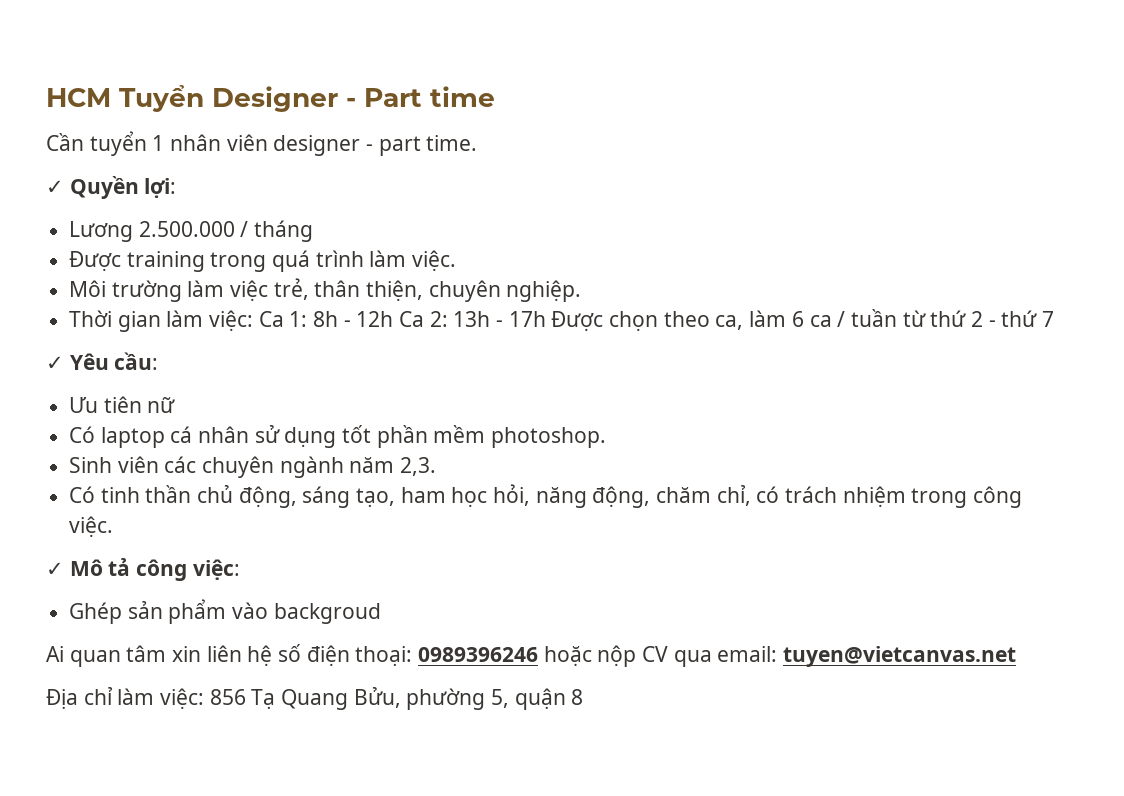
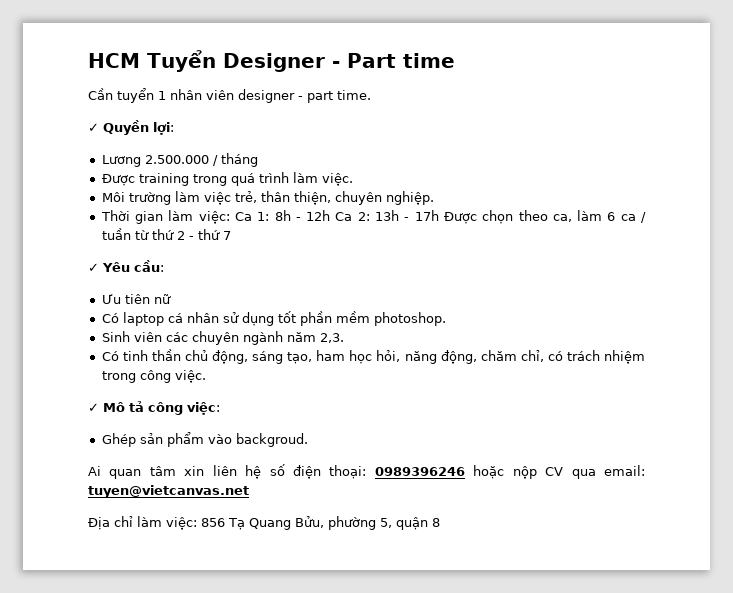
- Ghép sản phẩm vào backgroud
+ Ghép sản phẩm vào backgroud.

